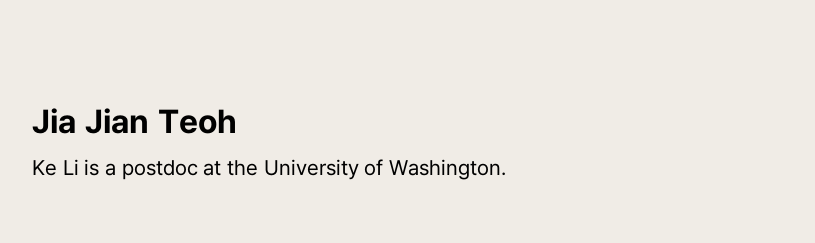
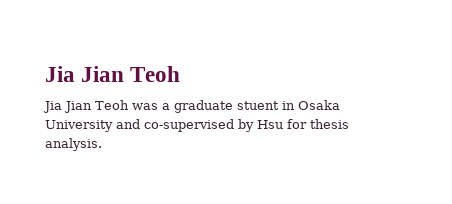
- Ke Li is a postdoc at the University of Washington.
+ Jia Jian Teoh was a graduate stuent in Osaka University and co-supervised by Hsu for thesis analysis.

